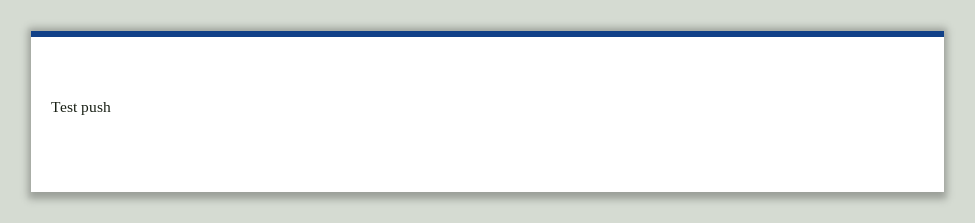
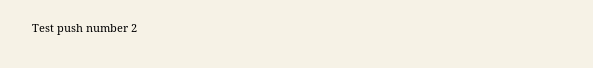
- Test push
+ Test push number 2

